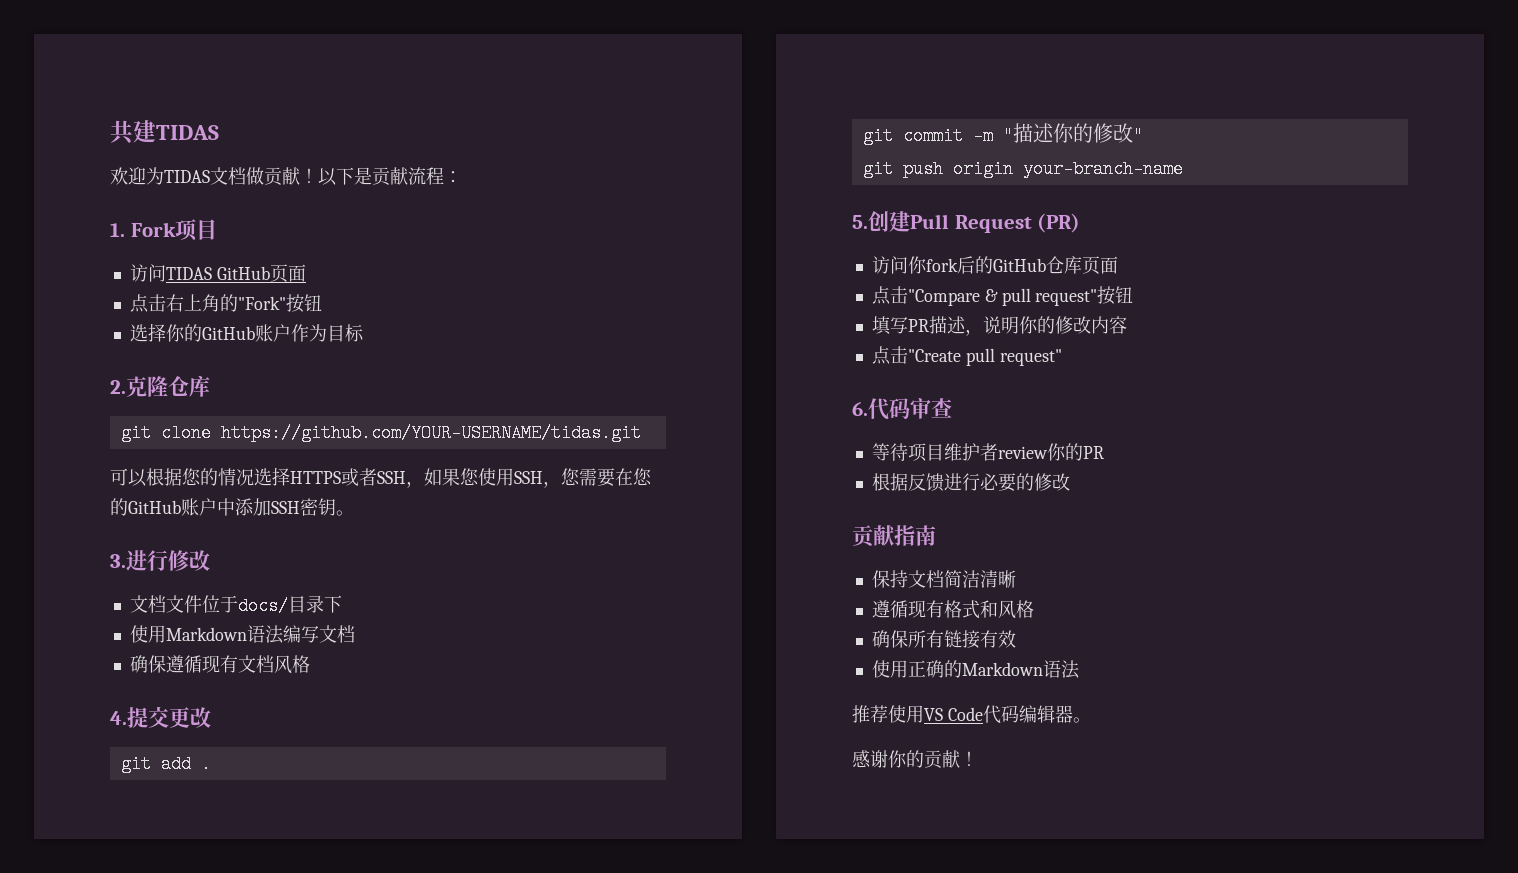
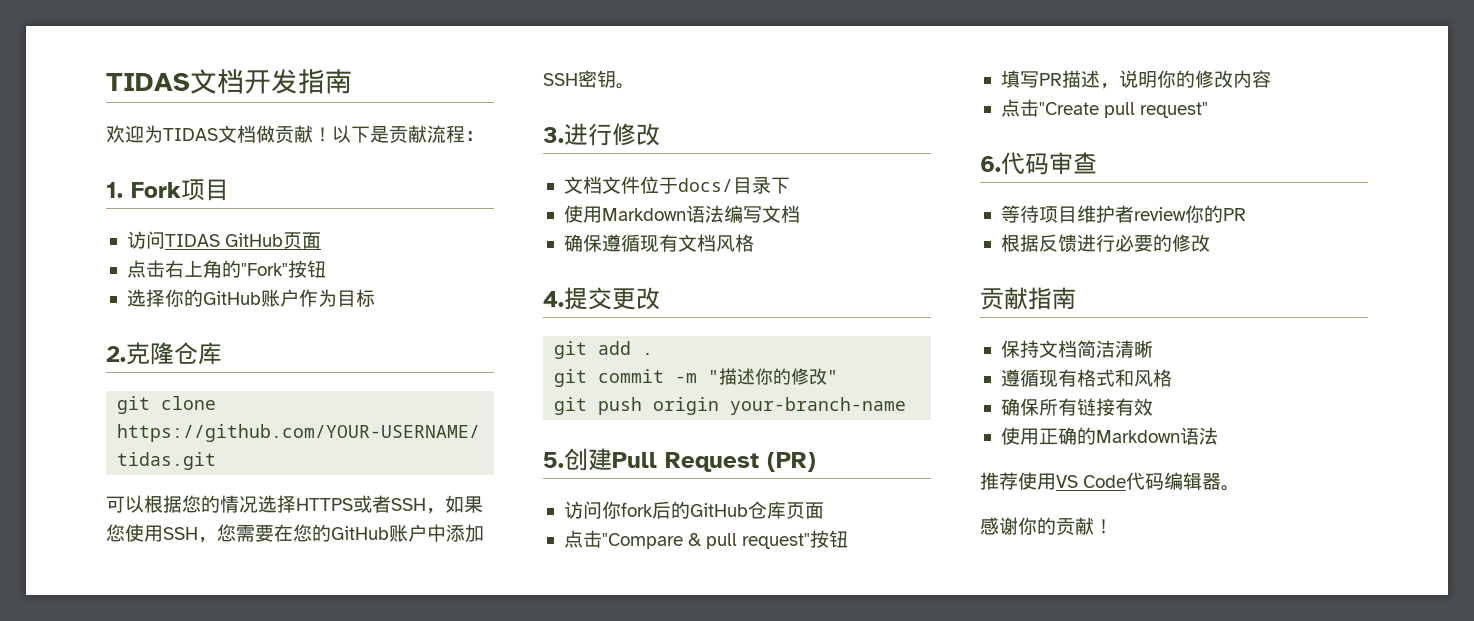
- 共建TIDAS
+ TIDAS文档开发指南

